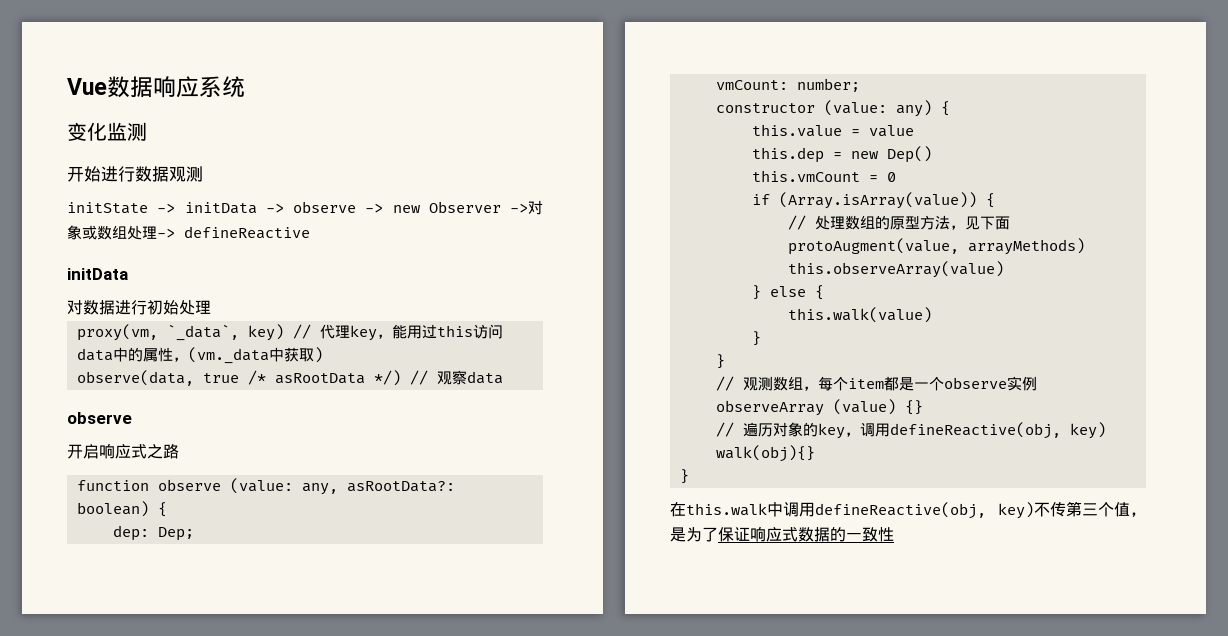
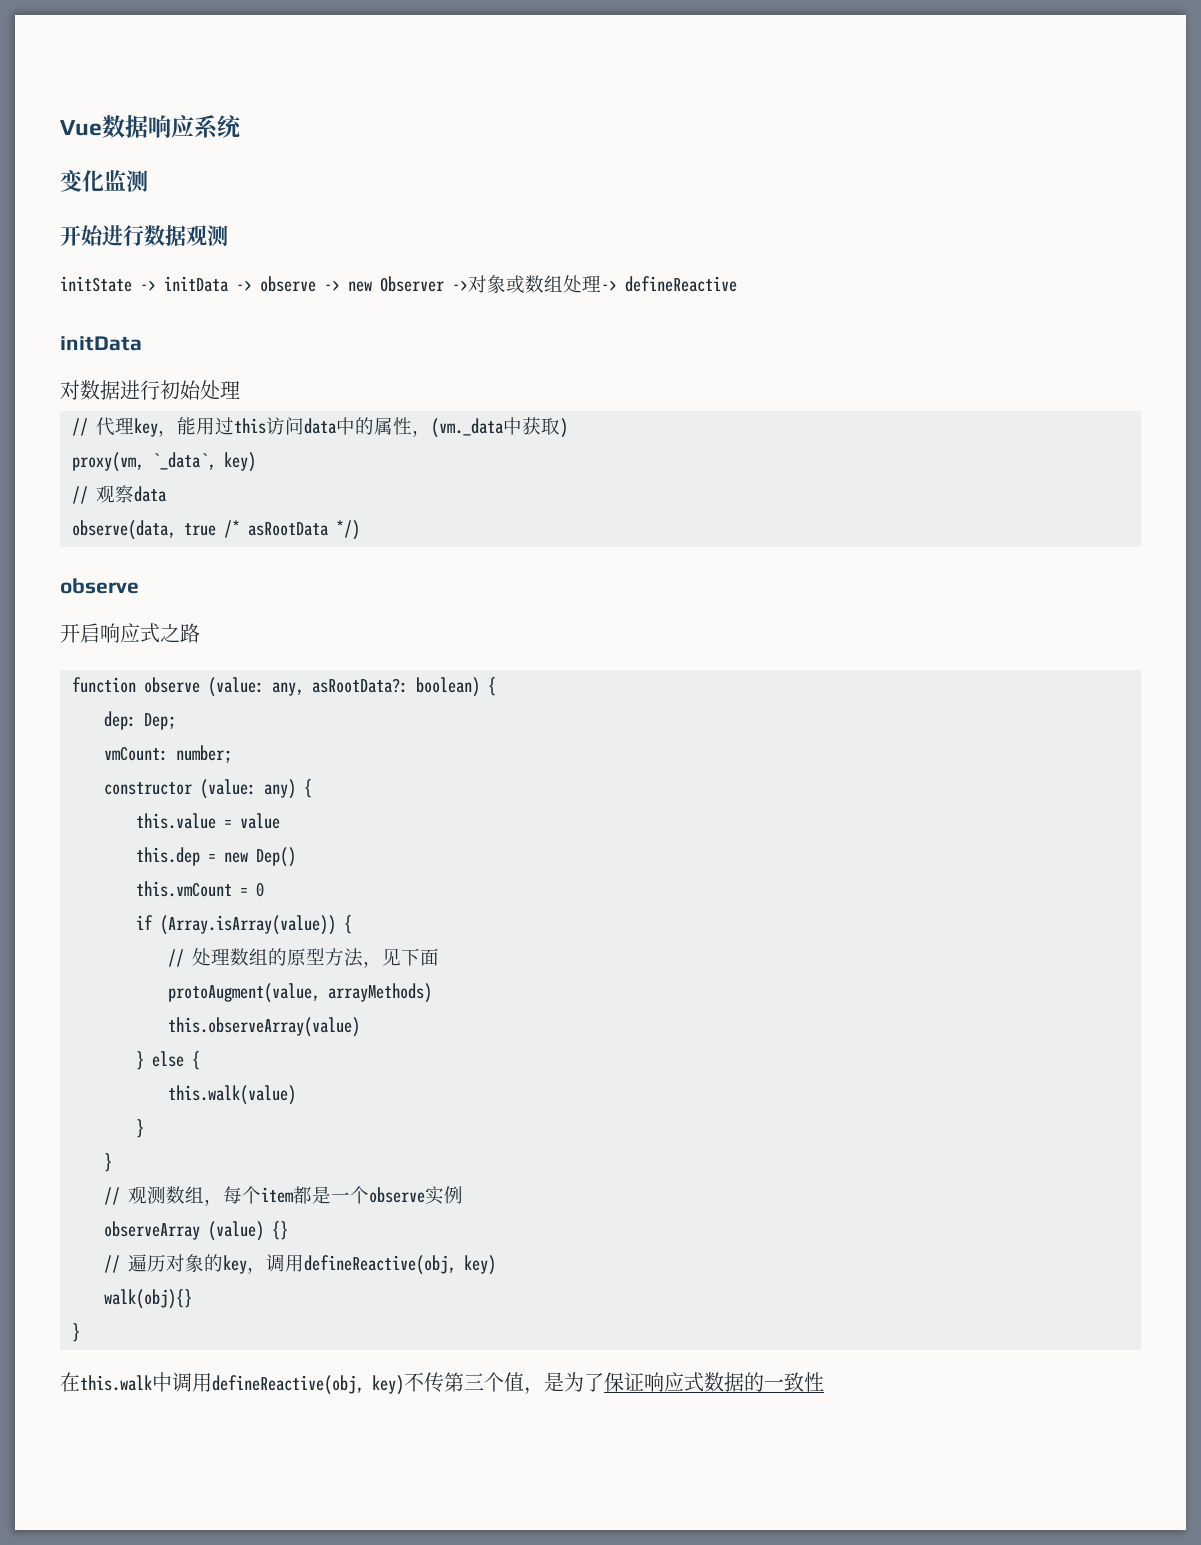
- proxy(vm, `_data`, key) // 代理key，能用过this访问data中的属性，(vm._data中获取)
+ // 代理key，能用过this访问data中的属性，(vm._data中获取)
+ proxy(vm, `_data`, key)
+ // 观察data
- observe(data, true /* asRootData */) // 观察data
+ observe(data, true /* asRootData */)

